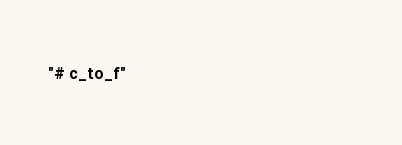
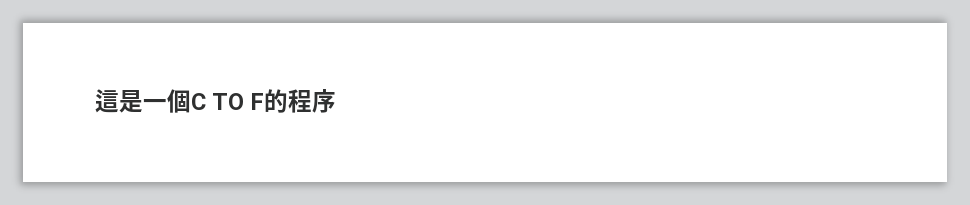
- "# c_to_f"
+ 這是一個C TO F的程序

